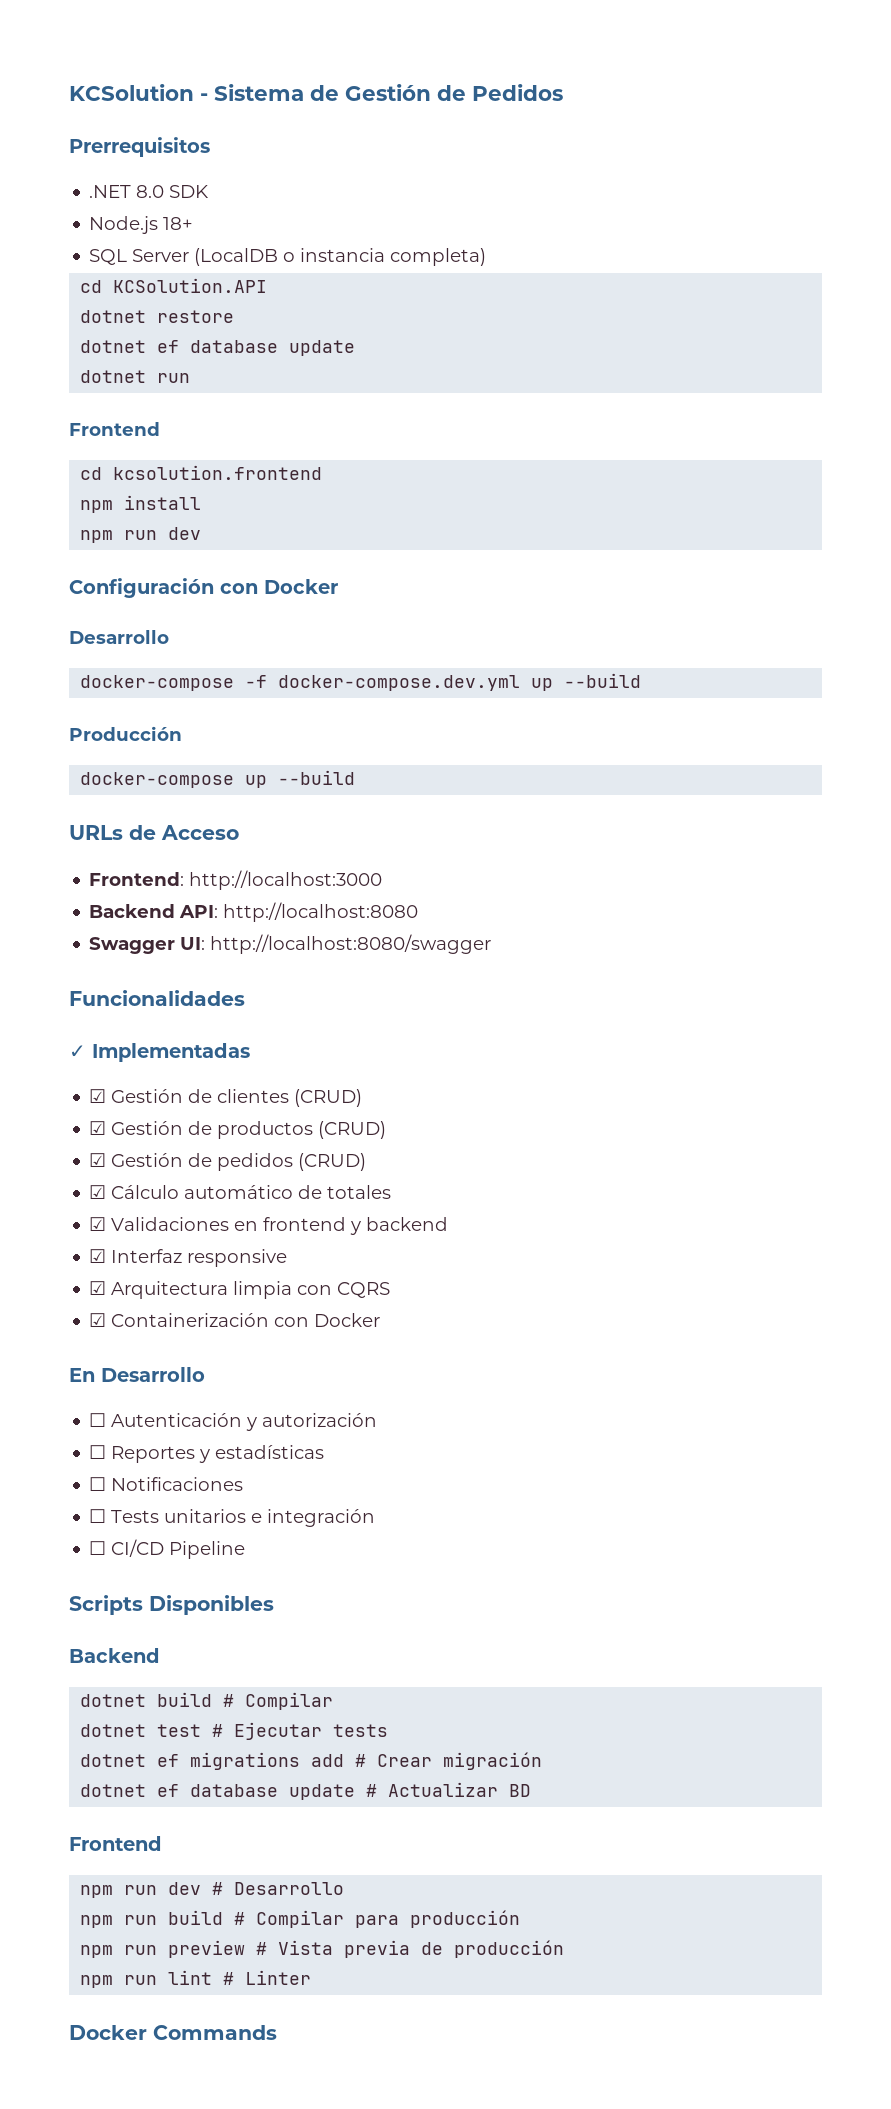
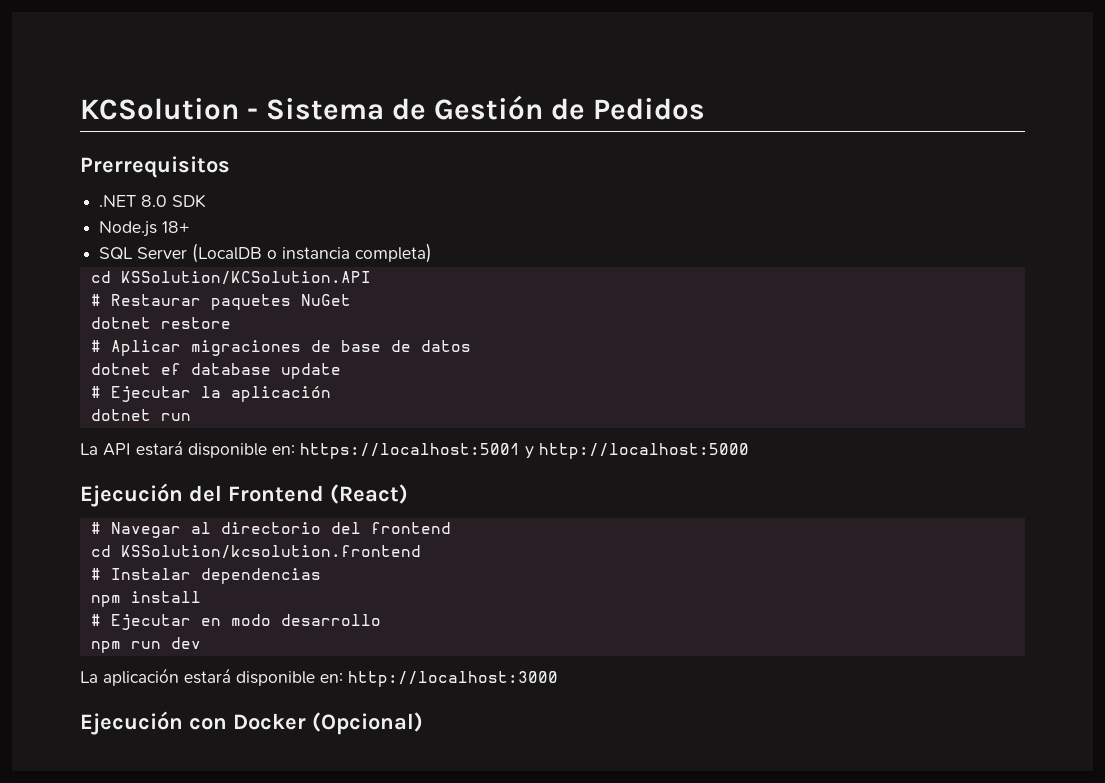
- cd KCSolution.API
+ cd KSSolution/KCSolution.API
+ # Restaurar paquetes NuGet
  dotnet restore
+ # Aplicar migraciones de base de datos
  dotnet ef database update
+ # Ejecutar la aplicación
  dotnet run
- Frontend
- cd kcsolution.frontend
+ La API estará disponible en: https://localhost:5001 y http://localhost:5000
+ Ejecución del Frontend (React)
+ # Navegar al directorio del frontend
+ cd KSSolution/kcsolution.frontend
+ # Instalar dependencias
  npm install
+ # Ejecutar en modo desarrollo
  npm run dev
- Configuración con Docker
- Desarrollo
- docker-compose -f docker-compose.dev.yml up --build
- Producción
- docker-compose up --build
- URLs de Acceso
- Frontend: http://localhost:3000
- Backend API: http://localhost:8080
- Swagger UI: http://localhost:8080/swagger
- Funcionalidades
- ✓ Implementadas
- ☑ Gestión de clientes (CRUD)
- ☑ Gestión de productos (CRUD)
- ☑ Gestión de pedidos (CRUD)
- ☑ Cálculo automático de totales
- ☑ Validaciones en frontend y backend
- ☑ Interfaz responsive
- ☑ Arquitectura limpia con CQRS
- ☑ Containerización con Docker
- En Desarrollo
- ☐ Autenticación y autorización
- ☐ Reportes y estadísticas
- ☐ Notificaciones
- ☐ Tests unitarios e integración
- ☐ CI/CD Pipeline
- Scripts Disponibles
- Backend
- dotnet build # Compilar
- dotnet test # Ejecutar tests
- dotnet ef migrations add # Crear migración
- dotnet ef database update # Actualizar BD
- Frontend
- npm run dev # Desarrollo
- npm run build # Compilar para producción
- npm run preview # Vista previa de producción
- npm run lint # Linter
- Docker Commands
+ La aplicación estará disponible en: http://localhost:3000
+ Ejecución con Docker (Opcional)

